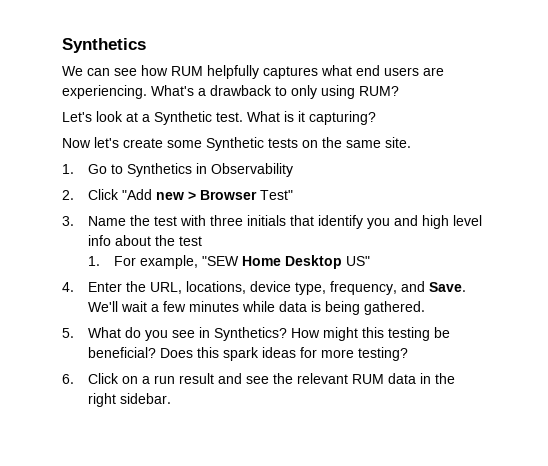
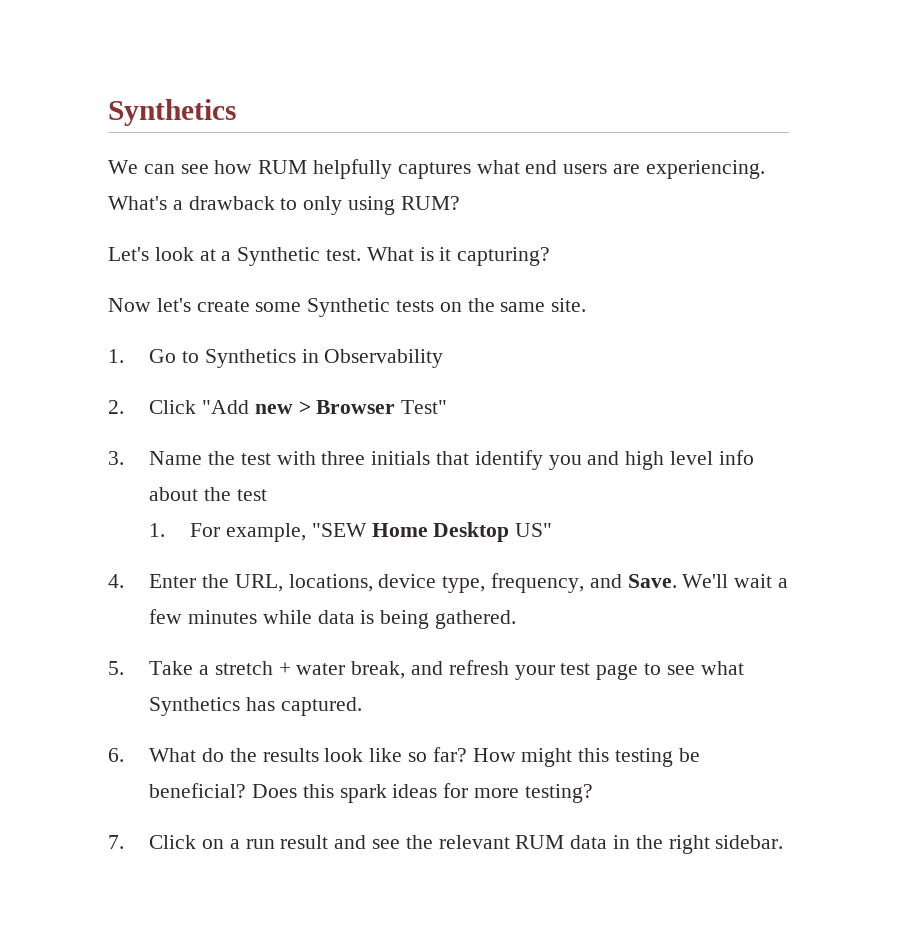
- 5. What do you see in Synthetics?
+ 5. Take a stretch + water break, and refresh your test page to see what Synthetics has captured.
+ 6. What do the results look like so far?
- 6. Click on a run result and see the relevant RUM data in the right sidebar.
+ 7. Click on a run result and see the relevant RUM data in the right sidebar.

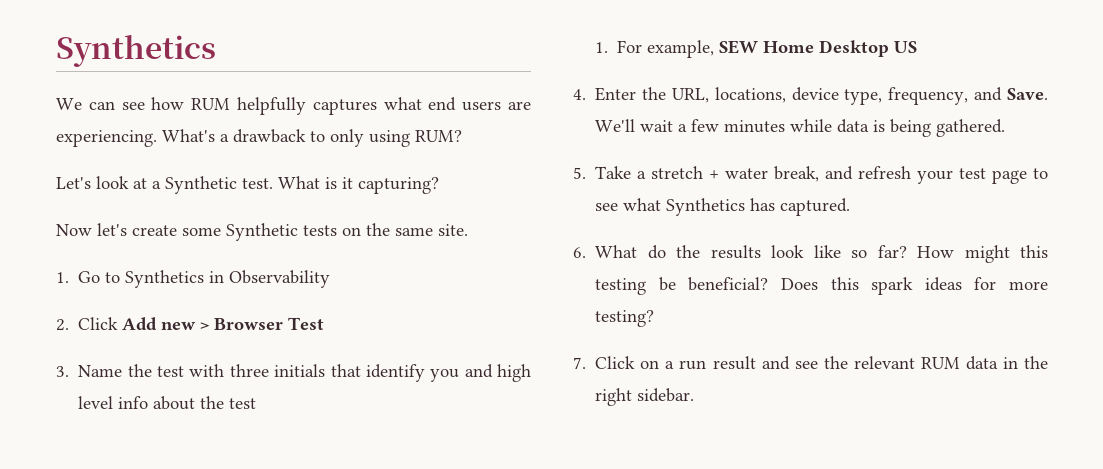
- 2. Click "Add new > Browser Test"
+ 2. Click Add new > Browser Test
- 1. For example, "SEW Home Desktop US"
+ 1. For example, SEW Home Desktop US

